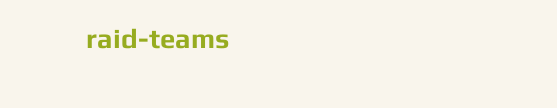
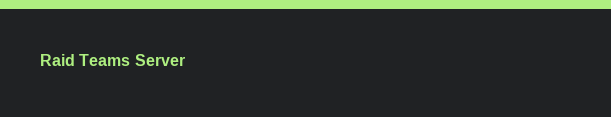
- raid-teams
+ Raid Teams Server

